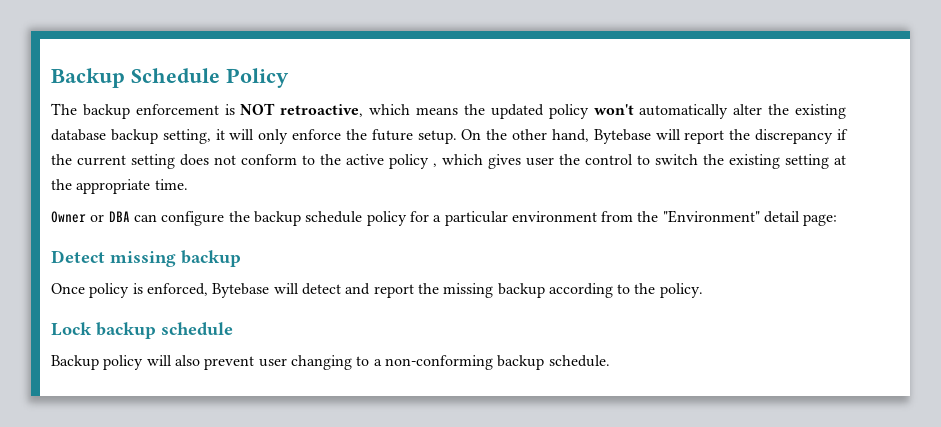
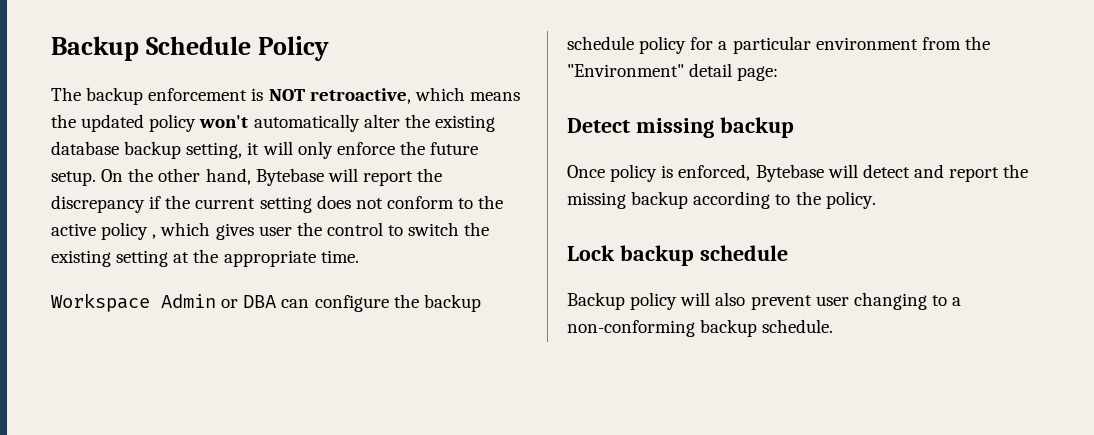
- Owner or DBA can configure the backup schedule policy for a particular environment from the "Environment" detail page:
+ Workspace Admin or DBA can configure the backup schedule policy for a particular environment from the "Environment" detail page:

